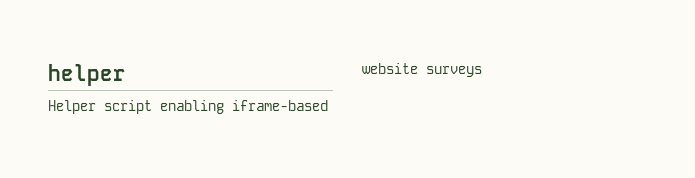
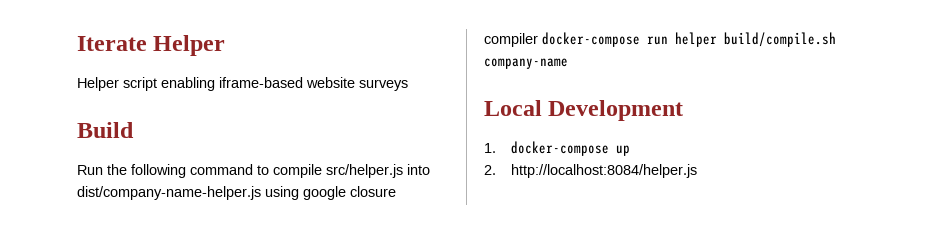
- helper
+ Iterate Helper
+ Build
+ Run the following command to compile src/helper.js into dist/company-name-helper.js using google closure compiler docker-compose run helper build/compile.sh company-name
+ Local Development
+ 1. docker-compose up
+ 2. http://localhost:8084/helper.js

